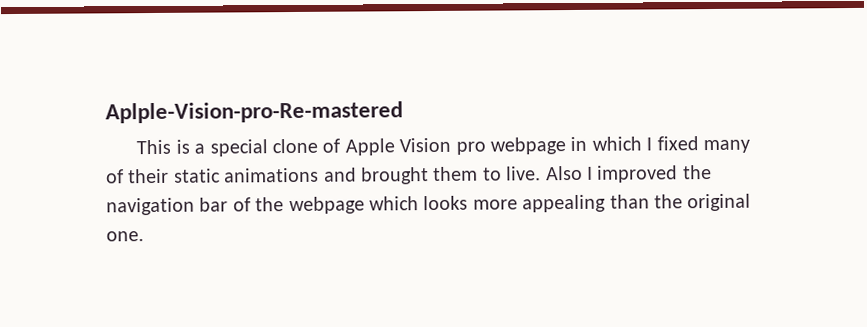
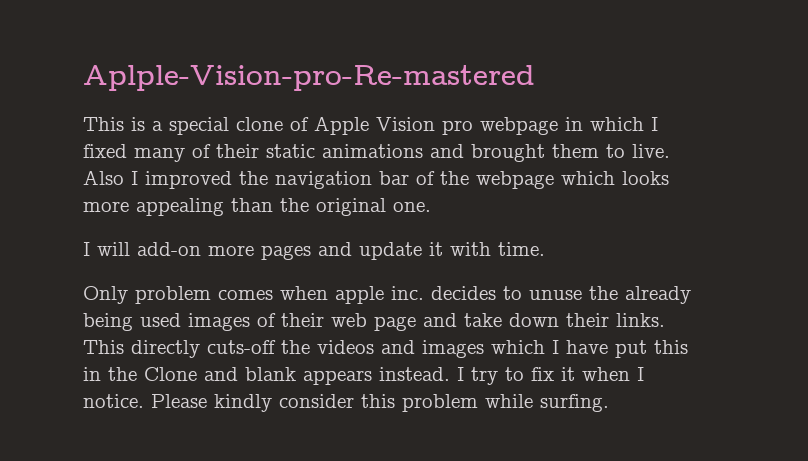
+ I will add-on more pages and update it with time.
+ Only problem comes when apple inc. decides to unuse the already being used images of their web page and take down their links. This directly cuts-off the videos and images which I have put this in the Clone and blank appears instead. I try to fix it when I notice. Please kindly consider this problem while surfing.

